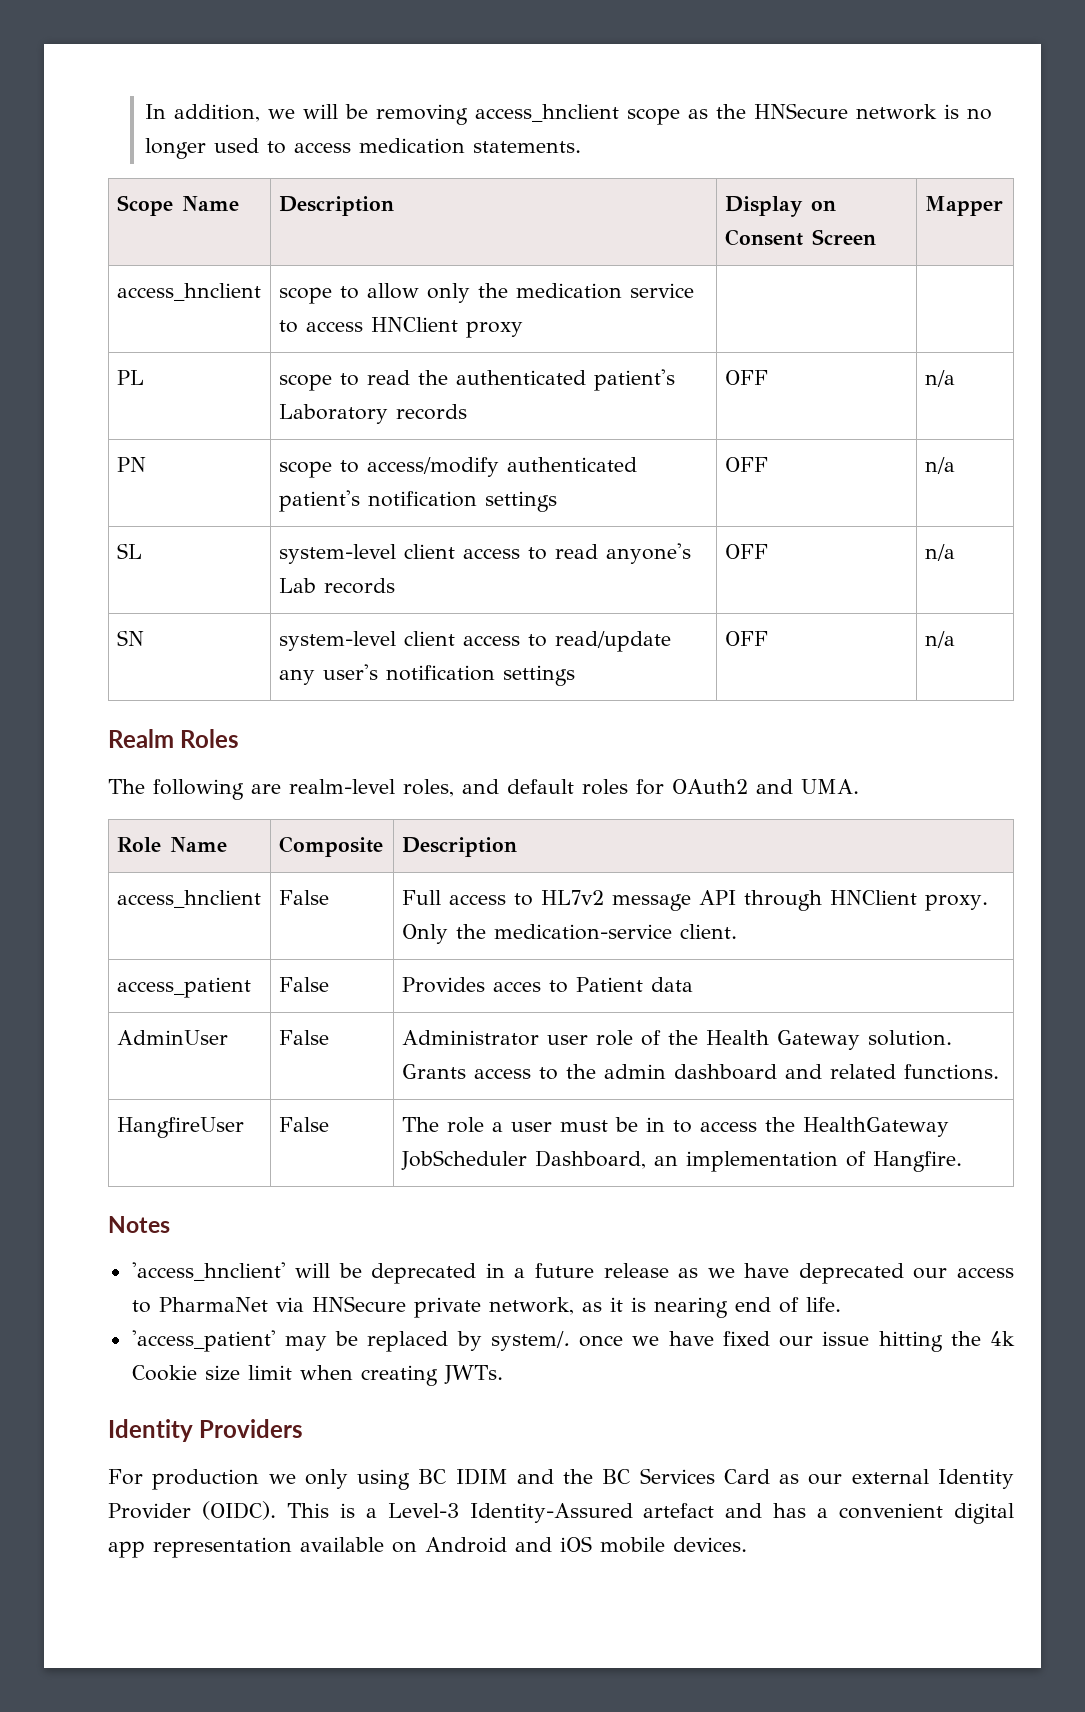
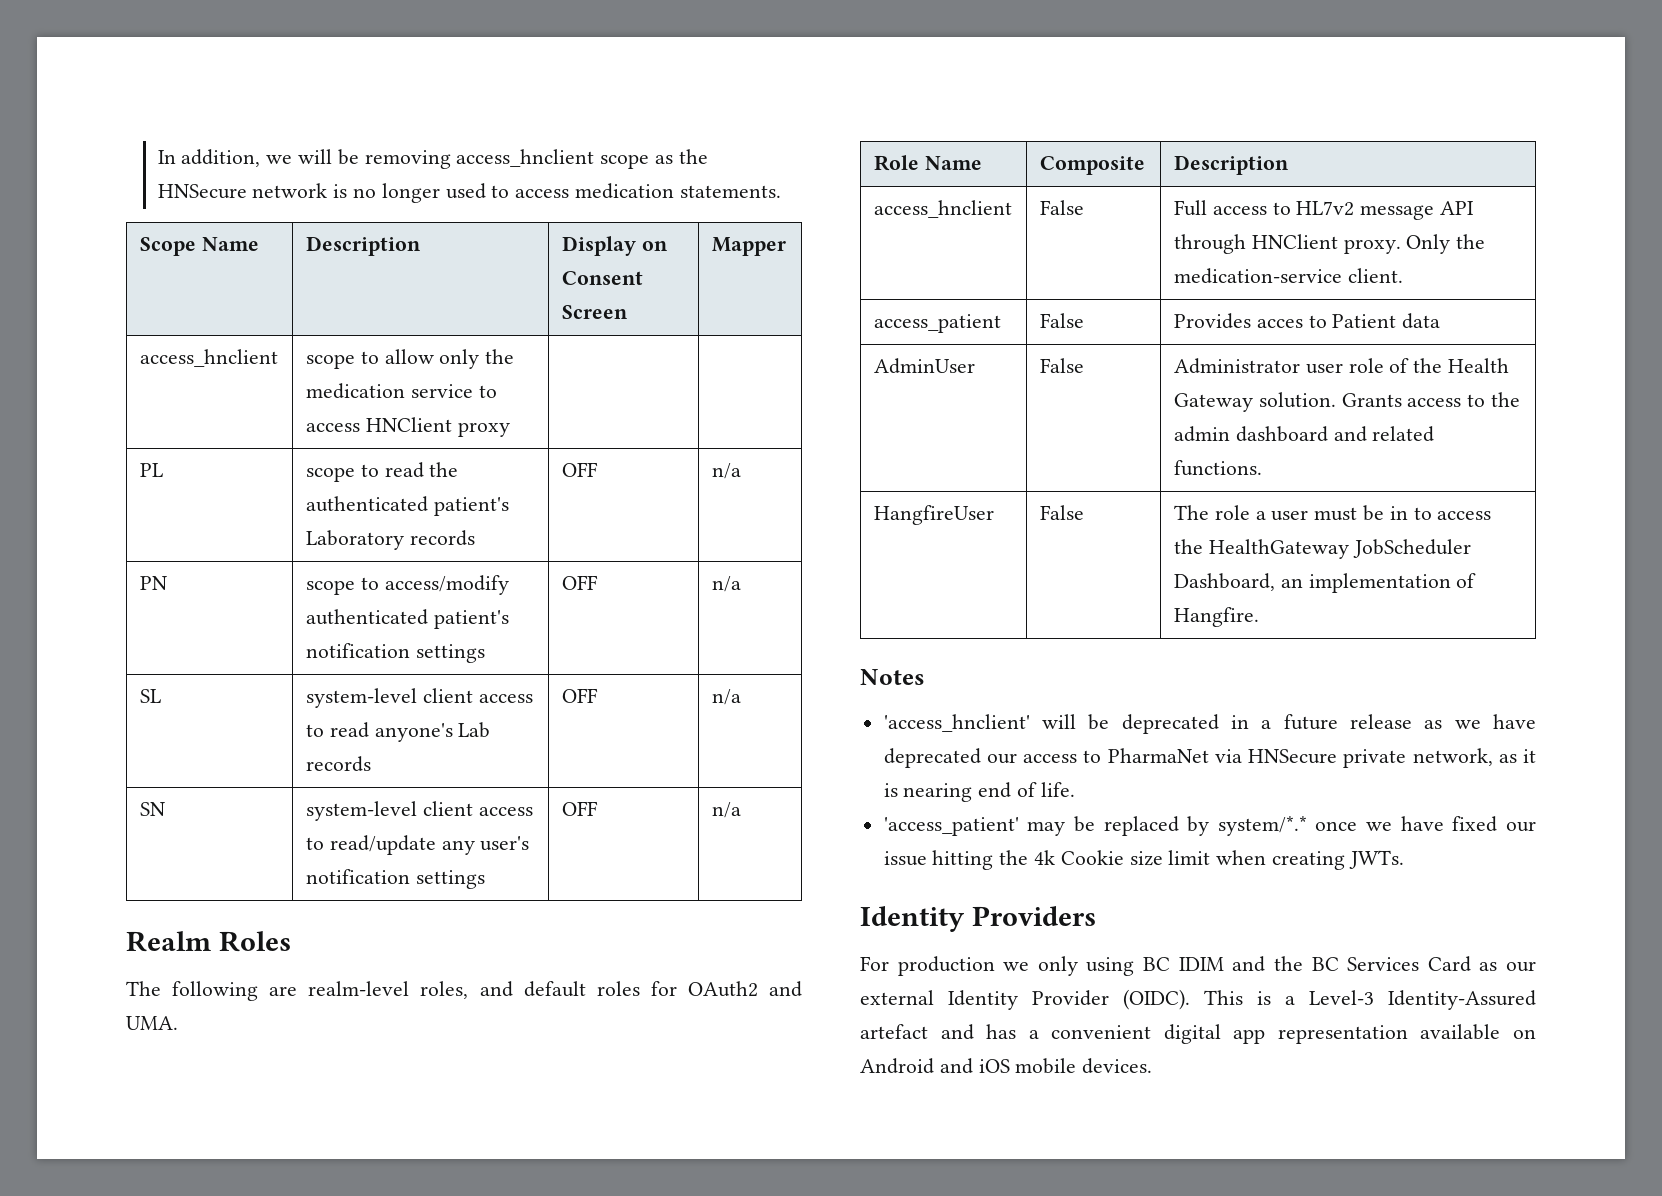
- 'access_patient' may be replaced by system/. once we have fixed our issue hitting the 4k Cookie size limit when creating JWTs.
+ 'access_patient' may be replaced by system/*.* once we have fixed our issue hitting the 4k Cookie size limit when creating JWTs.

